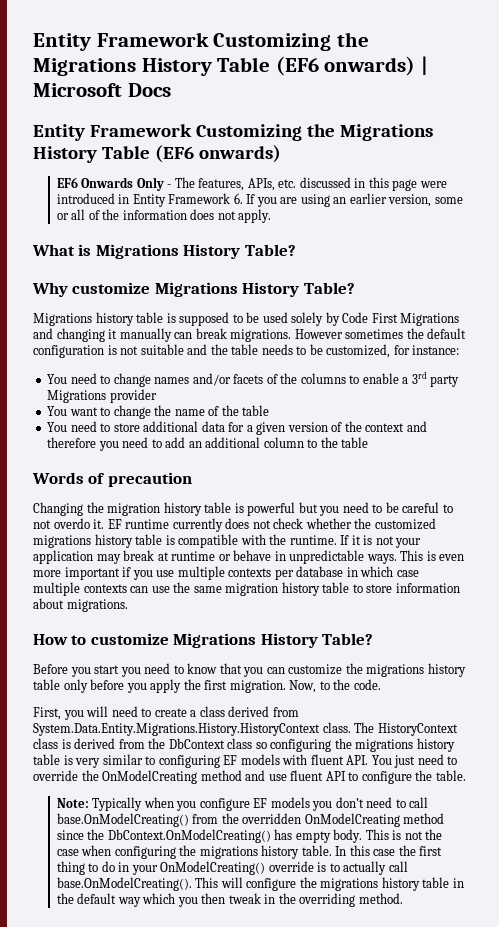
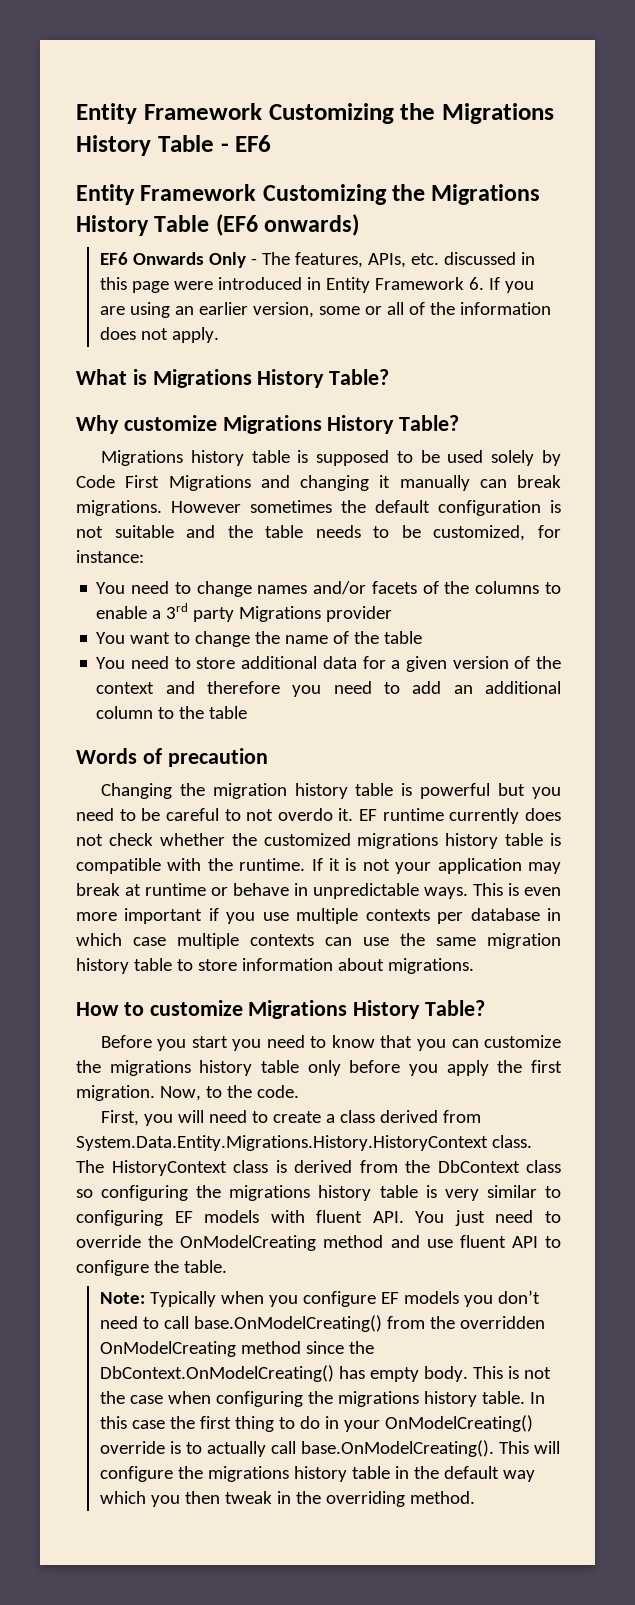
- Entity Framework Customizing the Migrations History Table (EF6 onwards) | Microsoft Docs
+ Entity Framework Customizing the Migrations History Table - EF6

